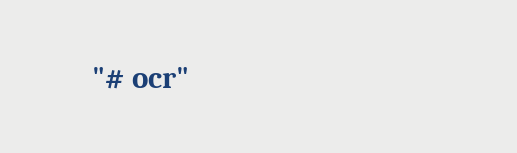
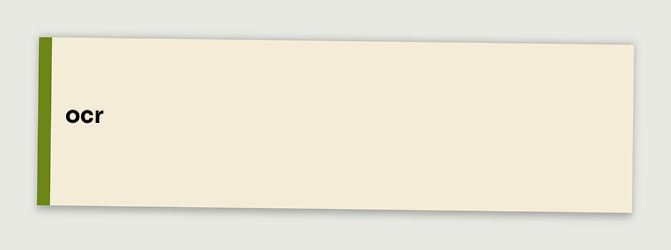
- "# ocr"
+ ocr

